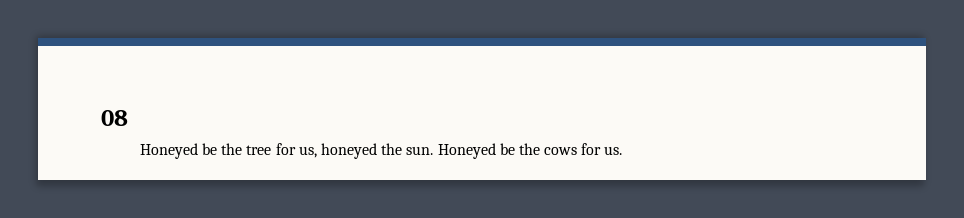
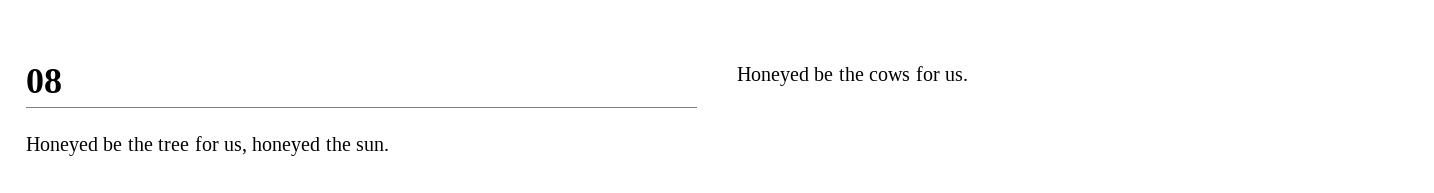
- Honeyed be the tree for us, honeyed the sun. Honeyed be the cows for us.
+ Honeyed be the tree for us, honeyed the sun.
+ Honeyed be the cows for us.

